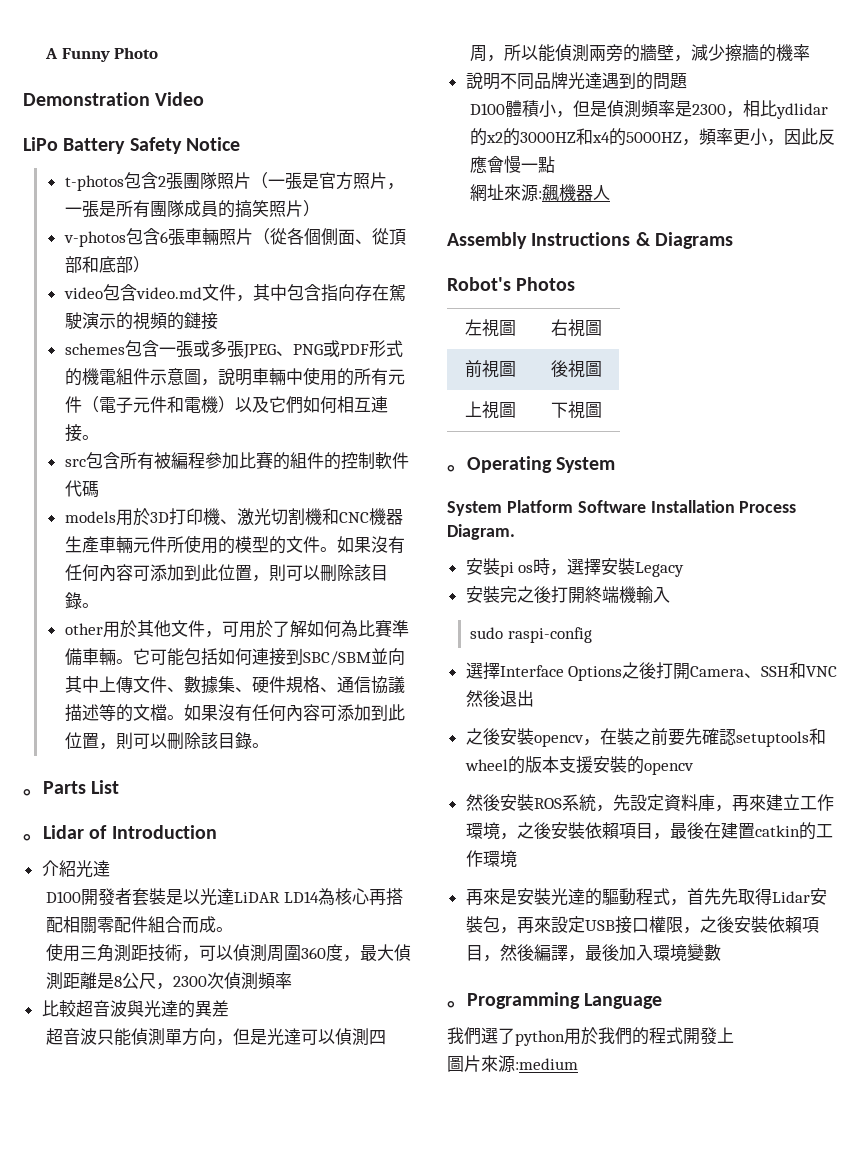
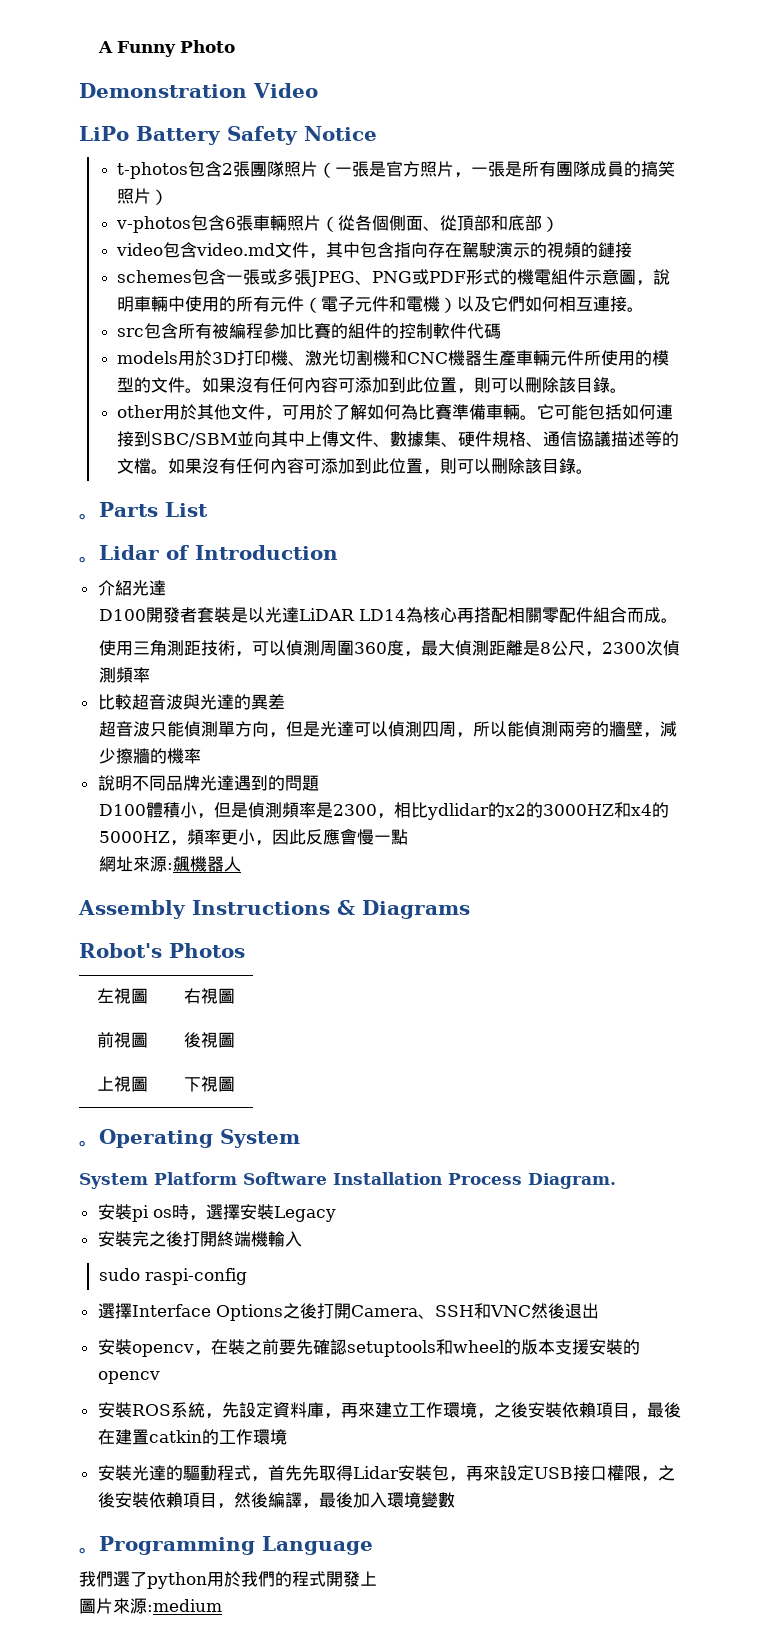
- 之後安裝opencv，在裝之前要先確認setuptools和wheel的版本支援安裝的opencv
+ 安裝opencv，在裝之前要先確認setuptools和wheel的版本支援安裝的opencv
- 然後安裝ROS系統，先設定資料庫，再來建立工作環境，之後安裝依賴項目，最後在建置catkin的工作環境
+ 安裝ROS系統，先設定資料庫，再來建立工作環境，之後安裝依賴項目，最後在建置catkin的工作環境
- 再來是安裝光達的驅動程式，首先先取得Lidar安裝包，再來設定USB接口權限，之後安裝依賴項目，然後編譯，最後加入環境變數
+ 安裝光達的驅動程式，首先先取得Lidar安裝包，再來設定USB接口權限，之後安裝依賴項目，然後編譯，最後加入環境變數

